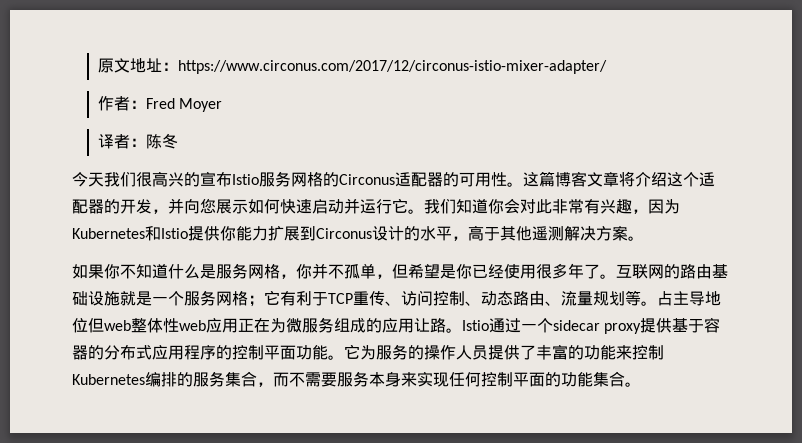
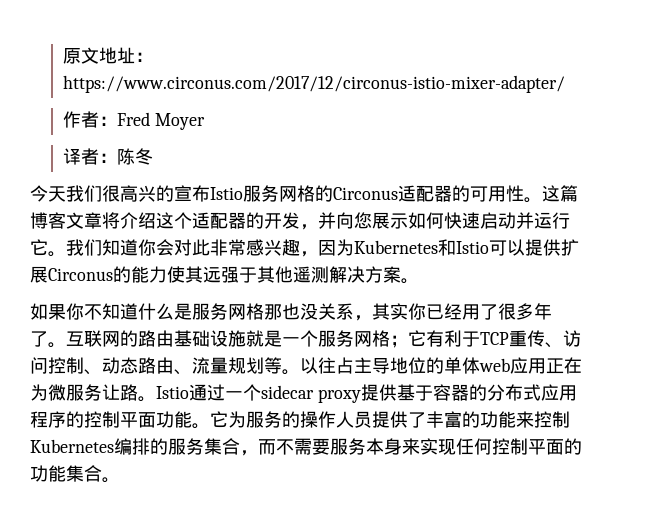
- 我们知道你会对此非常有兴趣，因为Kubernetes和Istio提供你能力扩展到Circonus设计的水平，高于其他遥测解决方案。
+ 我们知道你会对此非常感兴趣，因为Kubernetes和Istio可以提供扩展Circonus的能力使其远强于其他遥测解决方案。
- 如果你不知道什么是服务网格，你并不孤单，但希望是你已经使用很多年了。
+ 如果你不知道什么是服务网格那也没关系，其实你已经用了很多年了。
- 占主导地位但web整体性web应用正在为微服务组成的应用让路。
+ 以往占主导地位的单体web应用正在为微服务让路。

